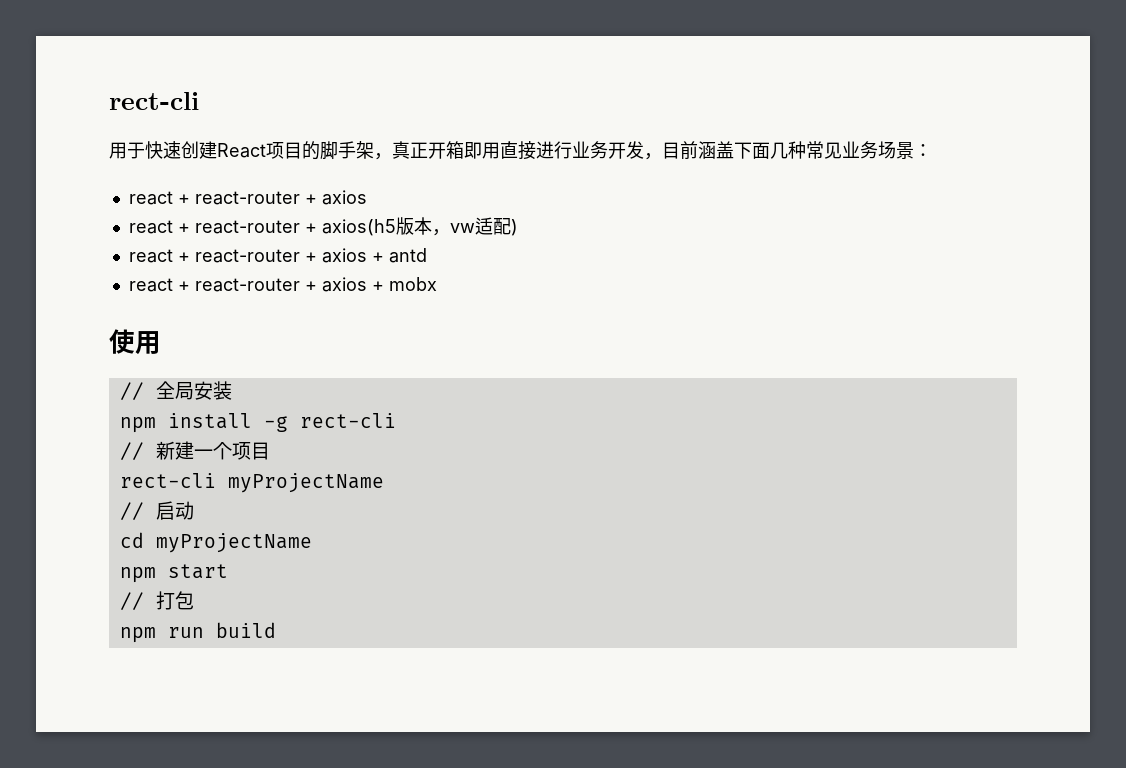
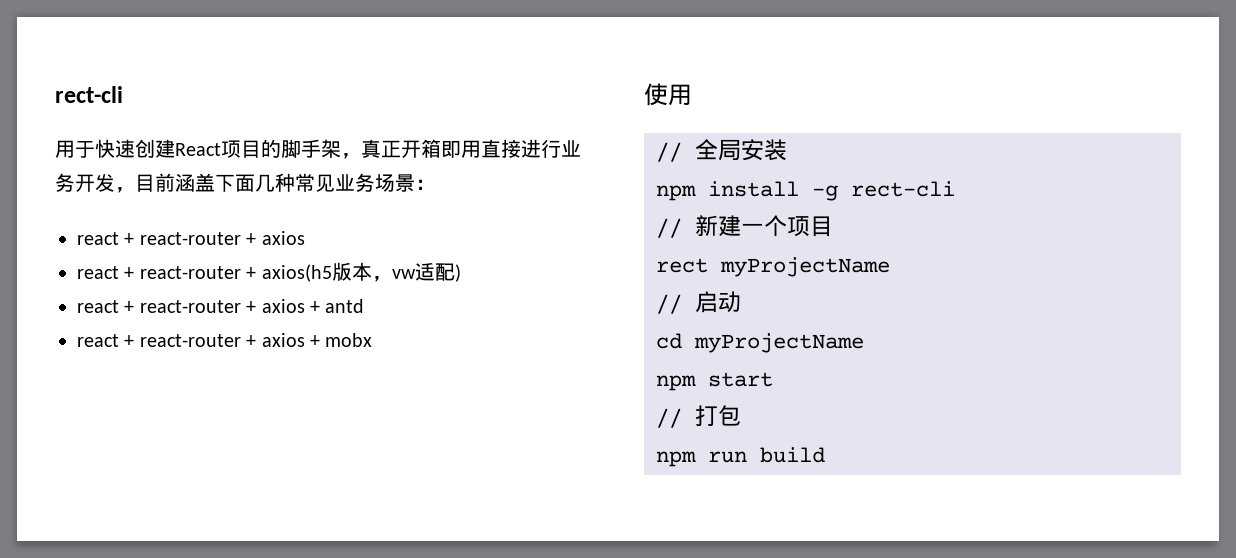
- rect-cli myProjectName
+ rect myProjectName

